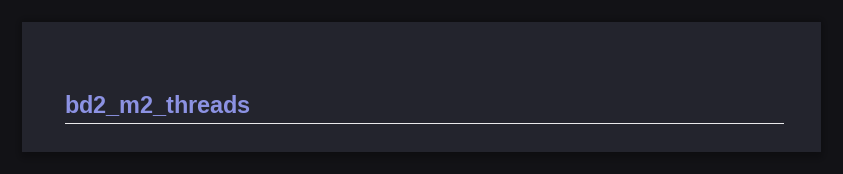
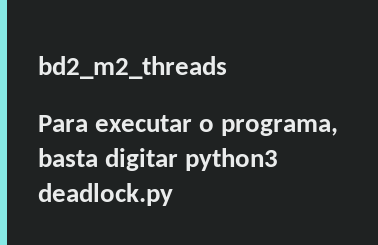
+ Para executar o programa, basta digitar python3 deadlock.py

